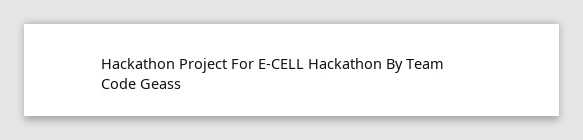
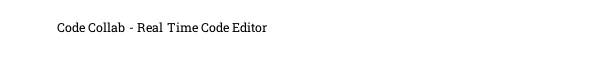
- Hackathon Project For E-CELL Hackathon By Team Code Geass
+ Code Collab - Real Time Code Editor

